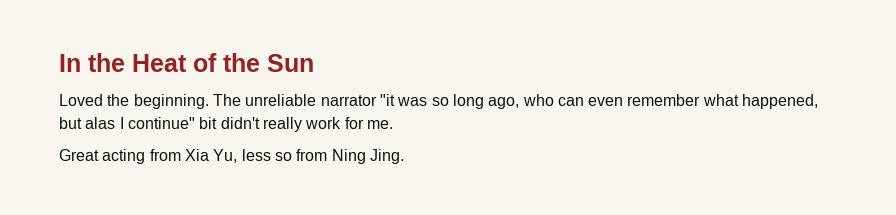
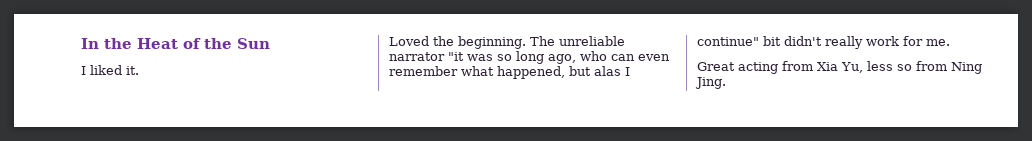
+ I liked it.

